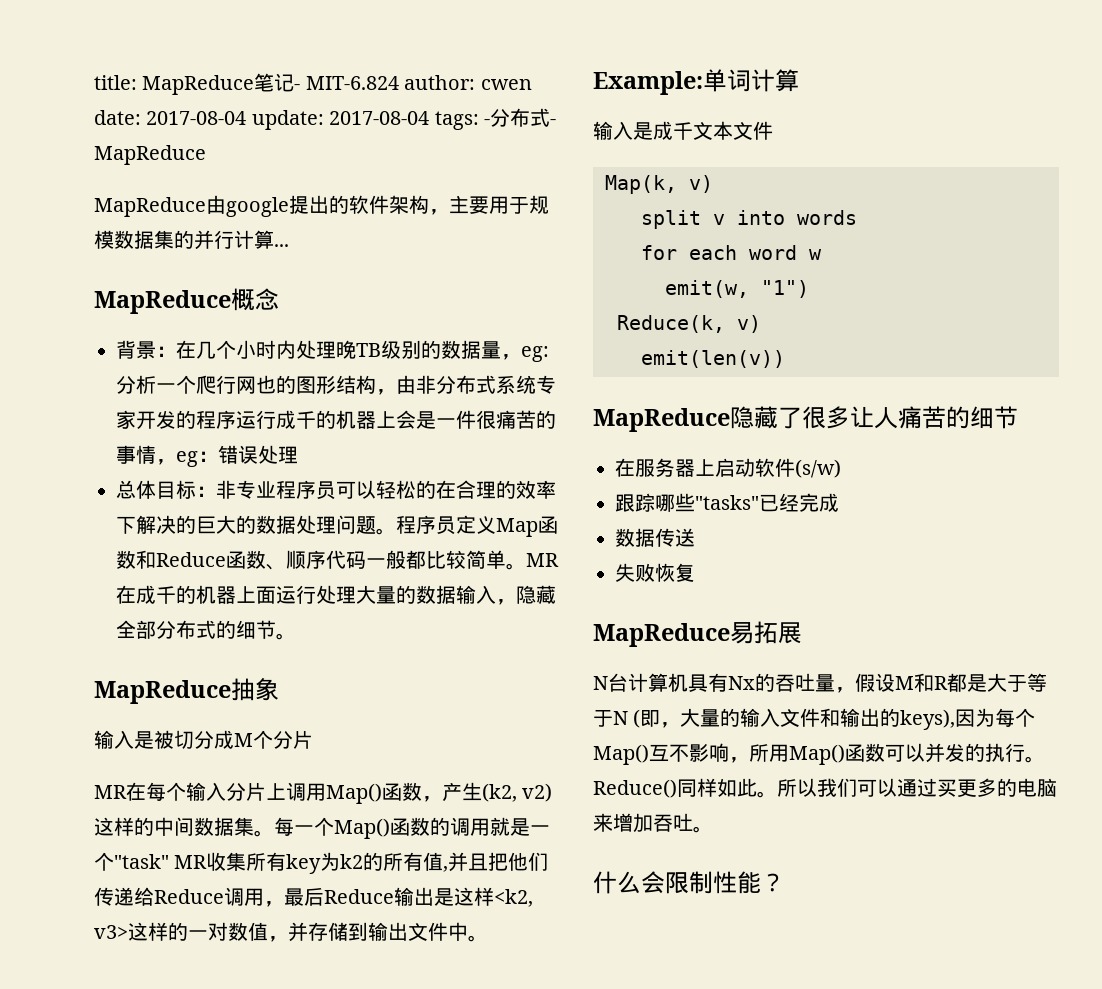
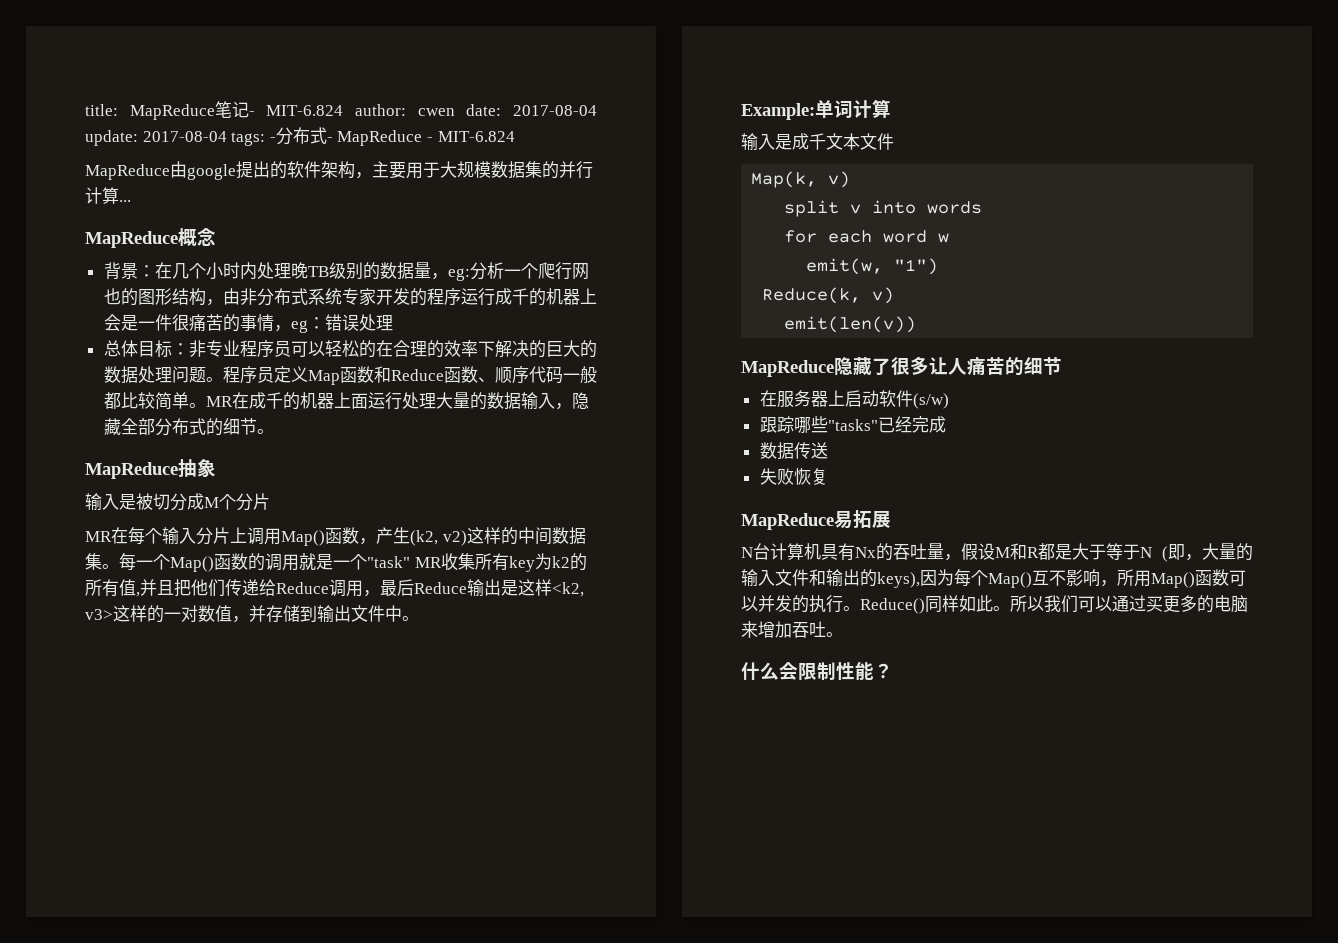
- title: MapReduce笔记- MIT-6.824 author: cwen date: 2017-08-04 update: 2017-08-04 tags: -分布式- MapReduce
+ title: MapReduce笔记- MIT-6.824 author: cwen date: 2017-08-04 update: 2017-08-04 tags: -分布式- MapReduce - MIT-6.824
- MapReduce由google提出的软件架构，主要用于规模数据集的并行计算...
+ MapReduce由google提出的软件架构，主要用于大规模数据集的并行计算...

